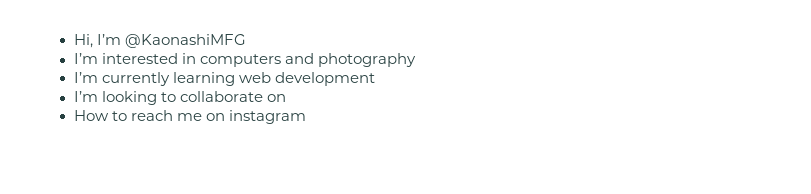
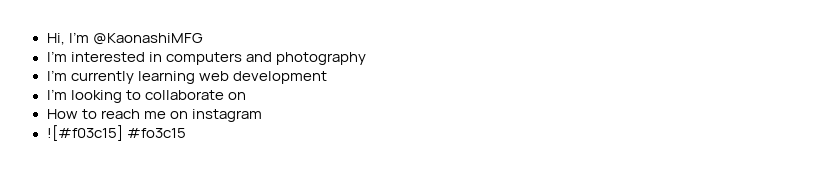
+ ![#f03c15] #fo3c15

